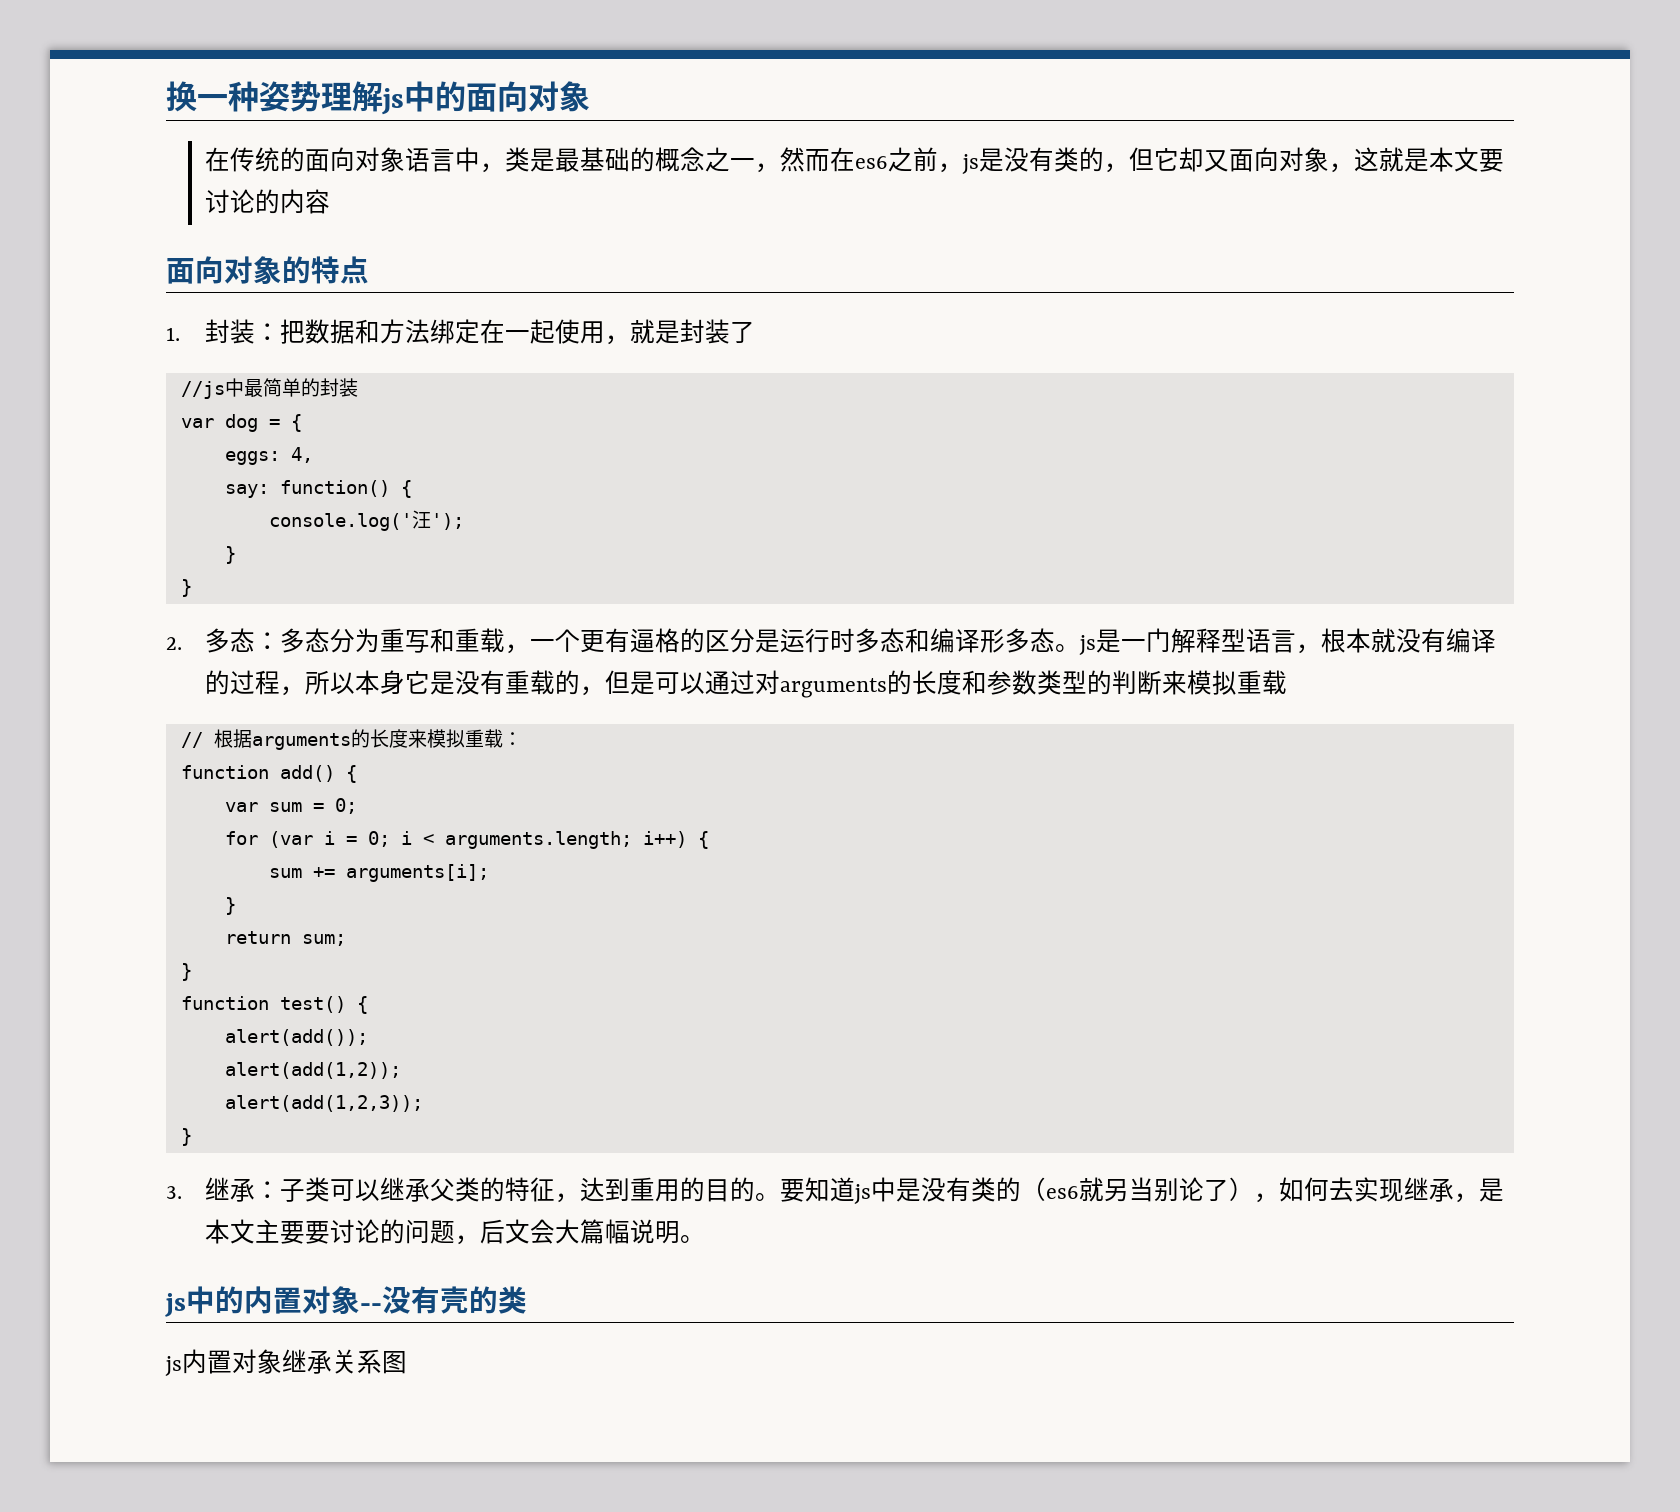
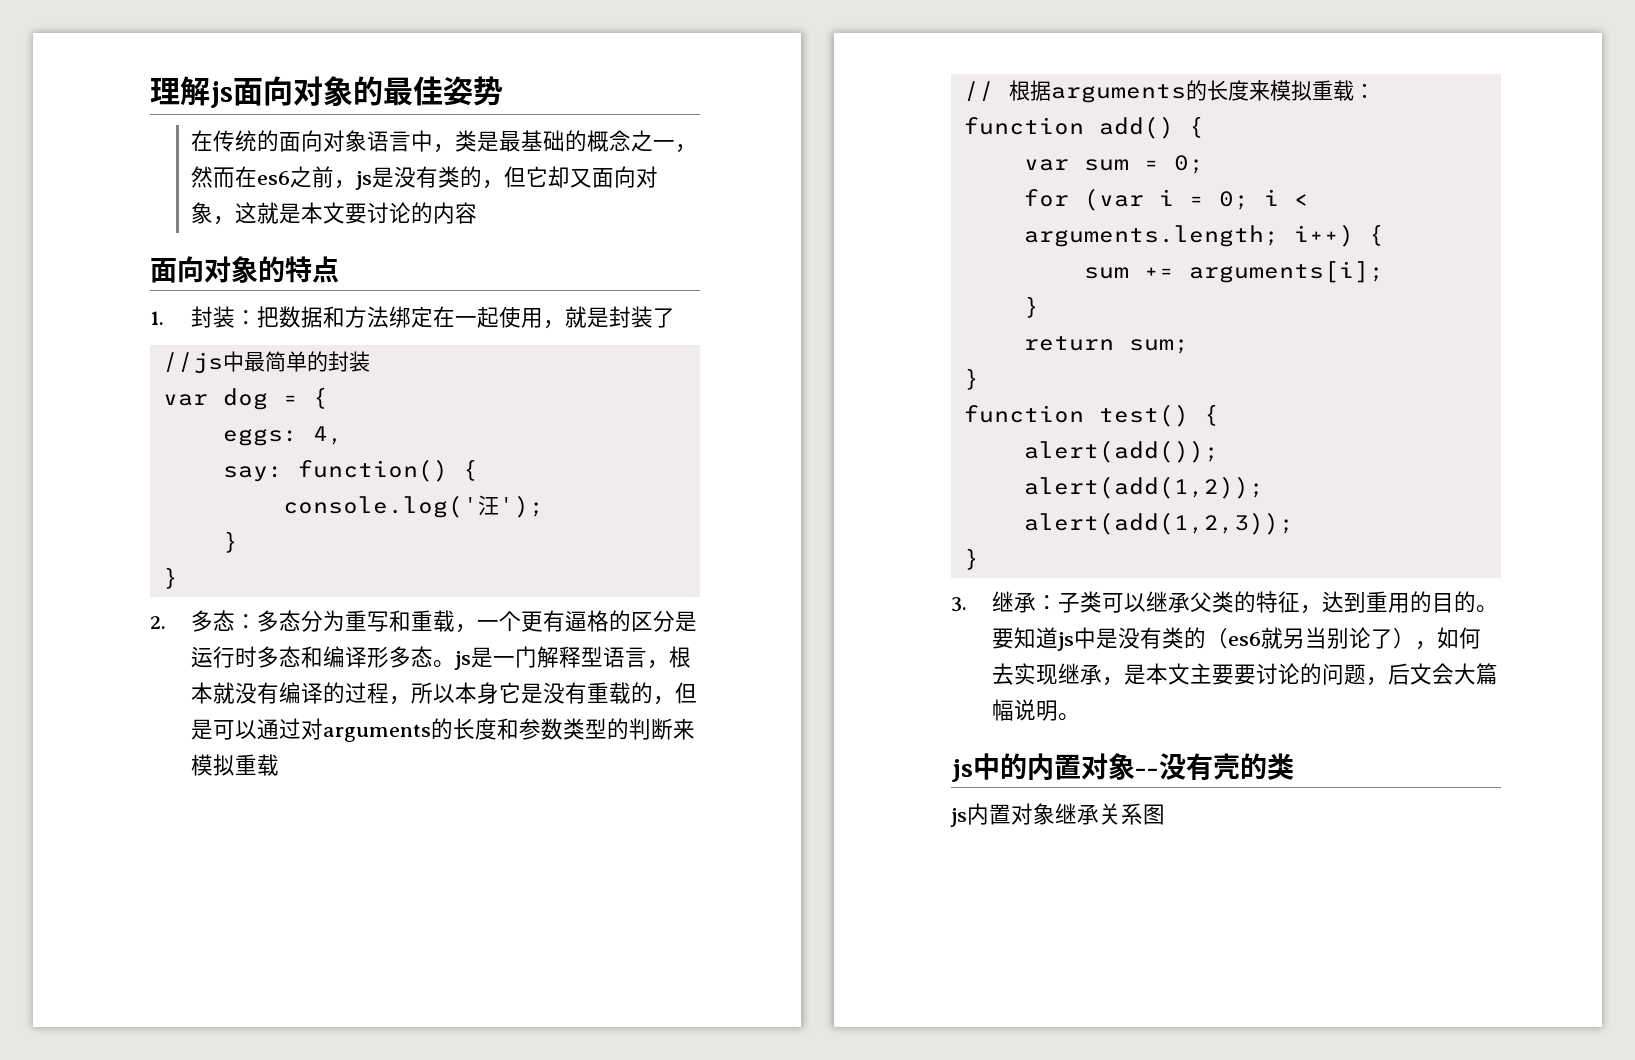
- 换一种姿势理解js中的面向对象
+ 理解js面向对象的最佳姿势

